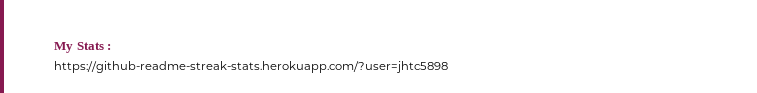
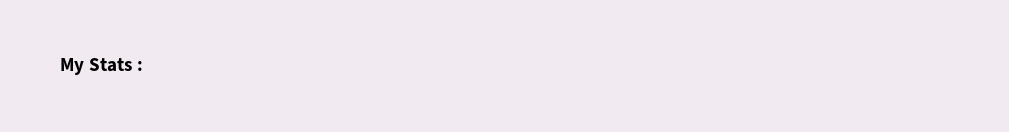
- https://github-readme-streak-stats.herokuapp.com/?user=jhtc5898

